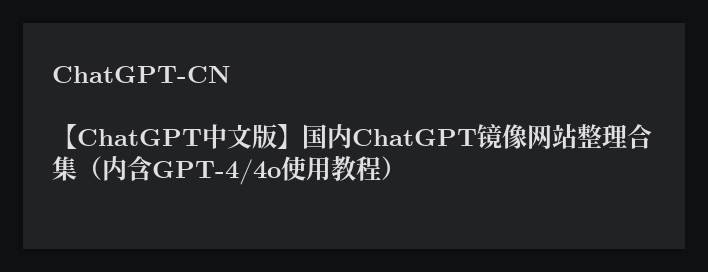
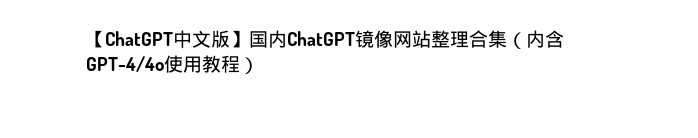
- ChatGPT-CN

